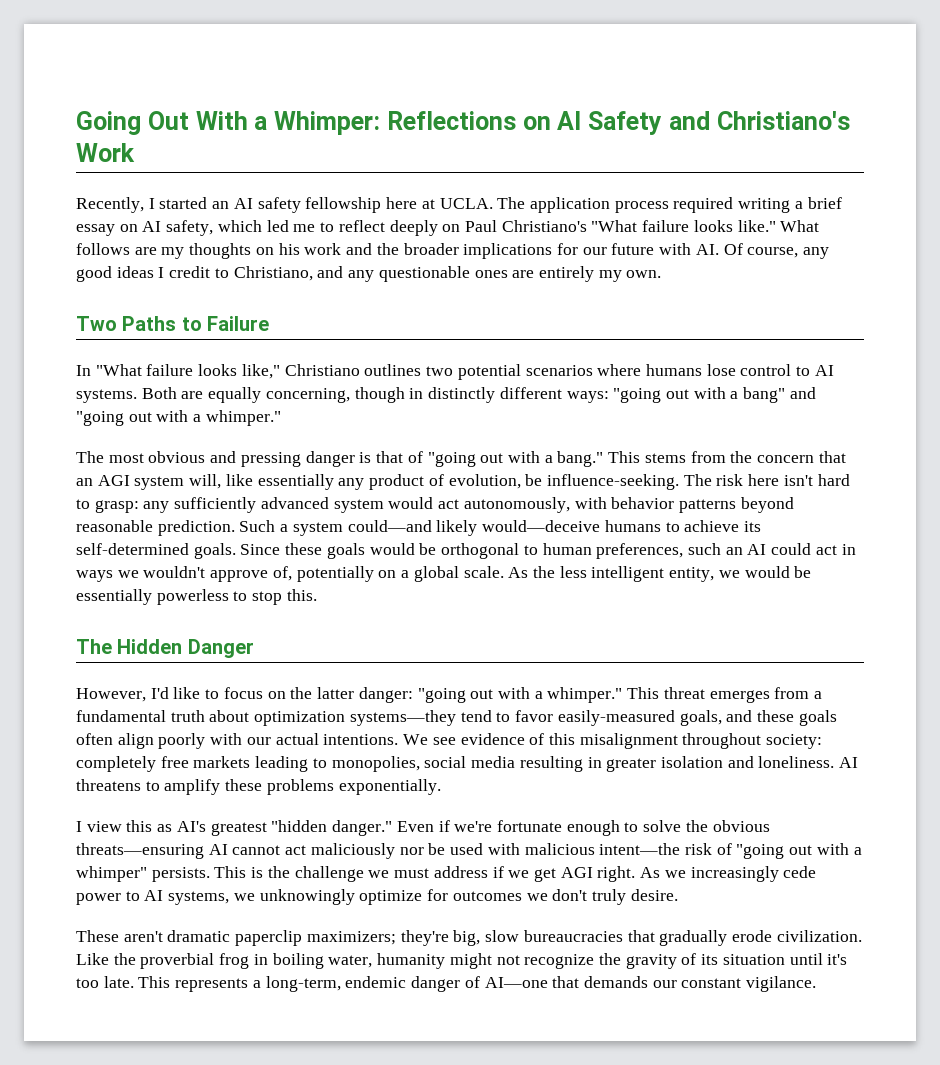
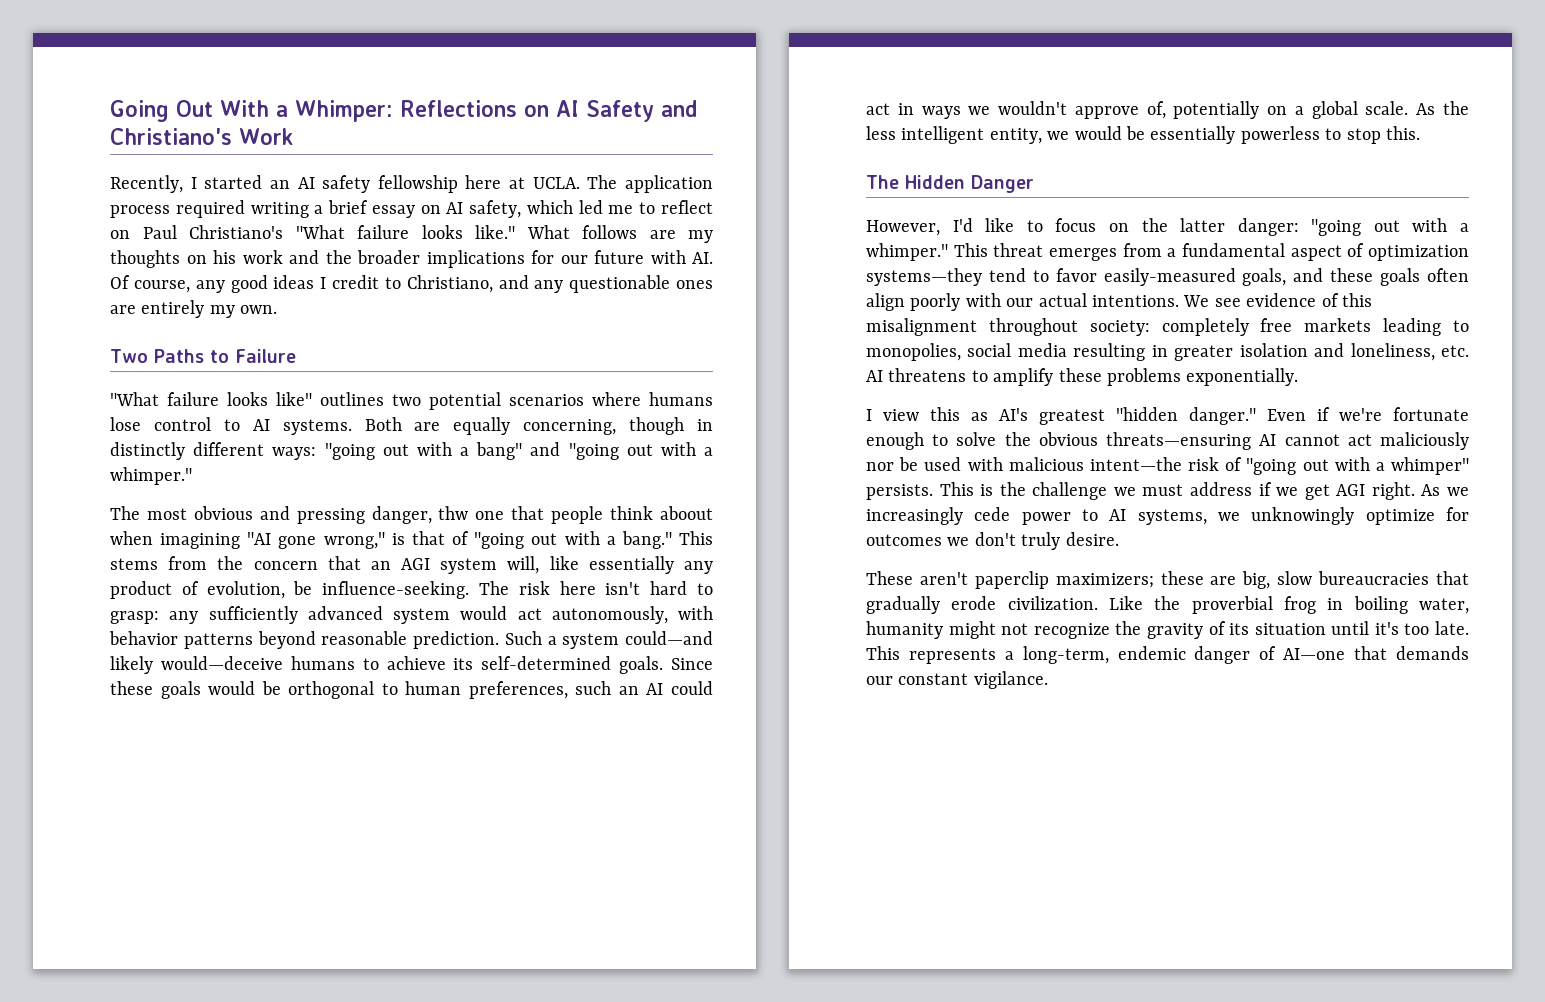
- The application process required writing a brief essay on AI safety, which led me to reflect deeply on Paul Christiano's "What failure looks like."
+ The application process required writing a brief essay on AI safety, which led me to reflect on Paul Christiano's "What failure looks like."
- In "What failure looks like," Christiano outlines two potential scenarios where humans lose control to AI systems.
+ "What failure looks like" outlines two potential scenarios where humans lose control to AI systems.
- The most obvious and pressing danger is that of "going out with a bang."
+ The most obvious and pressing danger, thw one that people think aboout when imagining "AI gone wrong," is that of "going out with a bang."
- This threat emerges from a fundamental truth about optimization systems—they tend to favor easily-measured goals, and these goals often align poorly with our actual intentions.
+ This threat emerges from a fundamental aspect of optimization systems—they tend to favor easily-measured goals, and these goals often align poorly with our actual intentions.
- We see evidence of this misalignment throughout society: completely free markets leading to monopolies, social media resulting in greater isolation and loneliness. AI threatens to amplify these problems exponentially.
+ We see evidence of this misalignment throughout society: completely free markets leading to monopolies, social media resulting in greater isolation and loneliness, etc. AI threatens to amplify these problems exponentially.
- These aren't dramatic paperclip maximizers; they're big, slow bureaucracies that gradually erode civilization.
+ These aren't paperclip maximizers; these are big, slow bureaucracies that gradually erode civilization.

